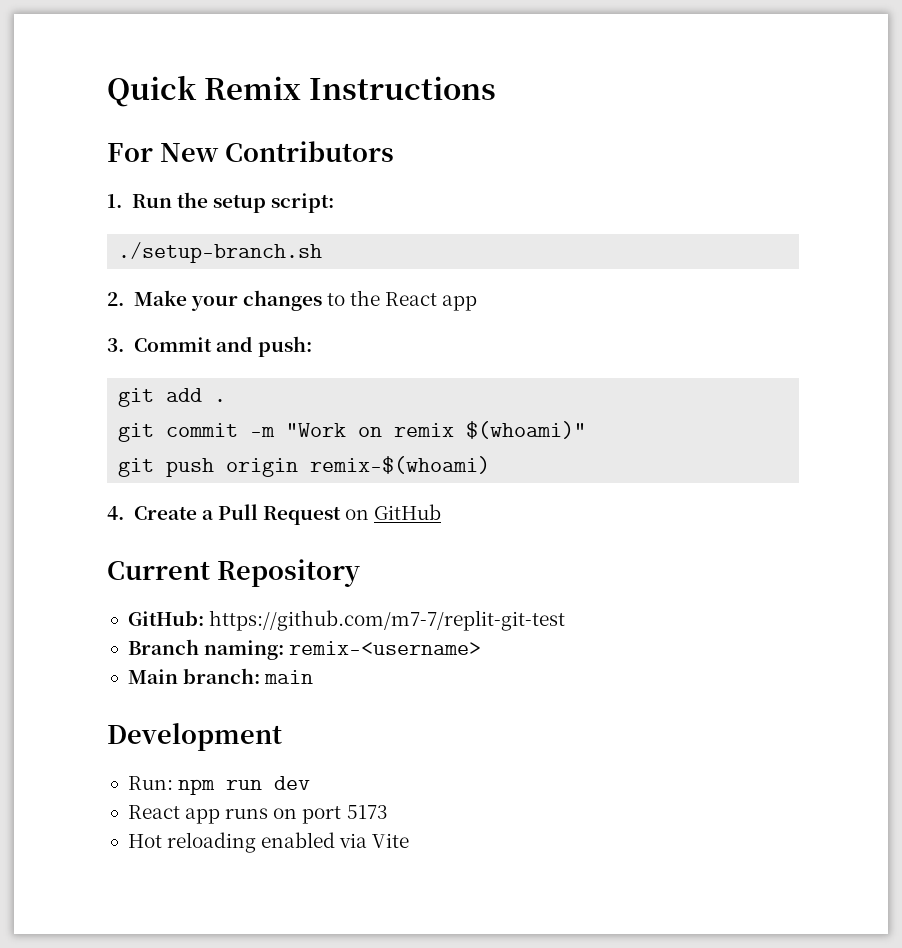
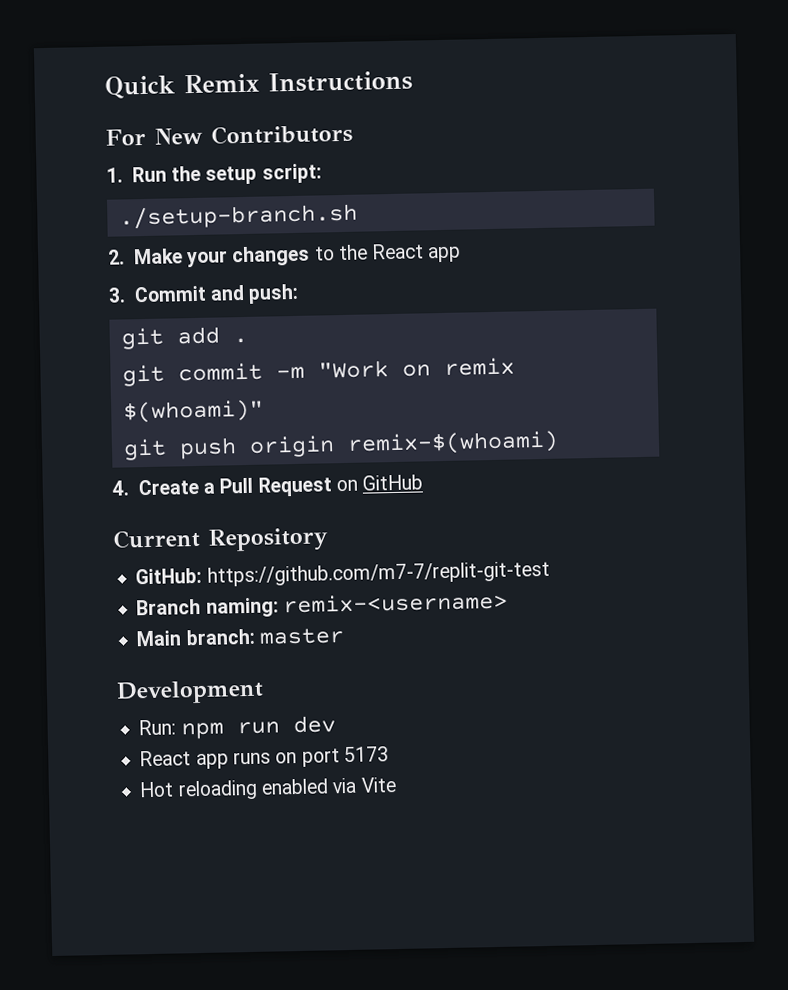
- Main branch: main
+ Main branch: master

